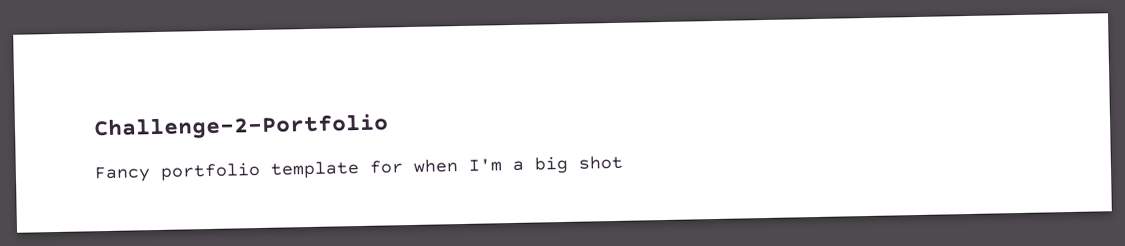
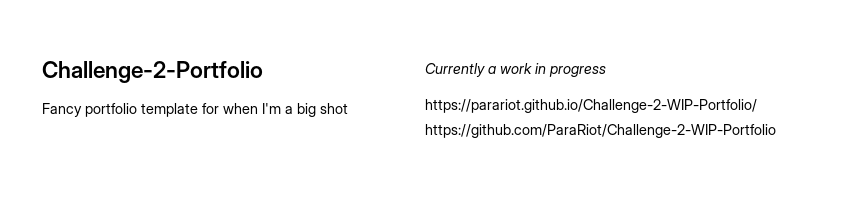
- Fancy portfolio template for when I'm a big shot
+ Fancy portfolio template for when I'm a big shot Currently a work in progress
+ https://parariot.github.io/Challenge-2-WIP-Portfolio/ https://github.com/ParaRiot/Challenge-2-WIP-Portfolio

